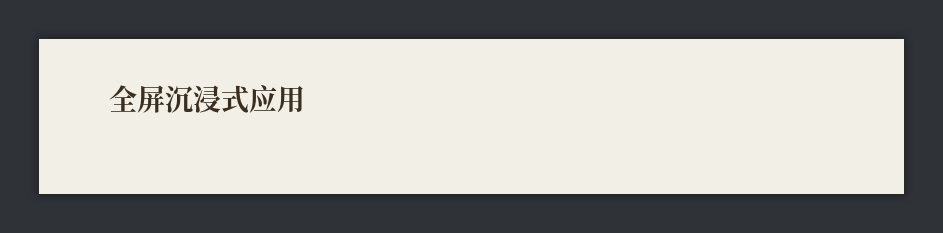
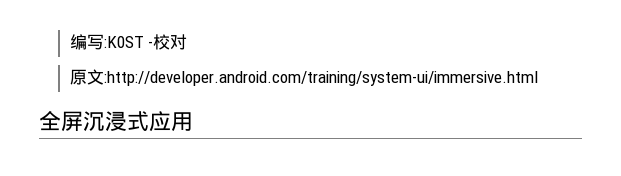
+ 编写:K0ST -校对
+ 原文:http://developer.android.com/training/system-ui/immersive.html

